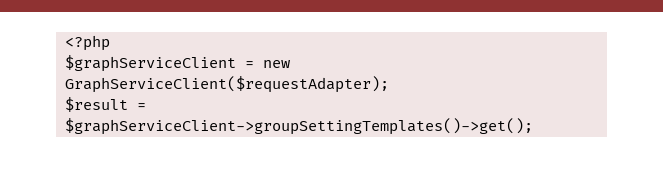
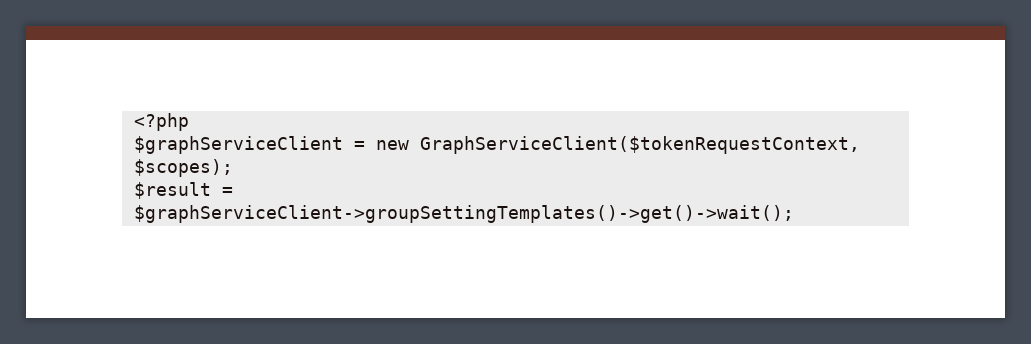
- $graphServiceClient = new GraphServiceClient($requestAdapter);
+ $graphServiceClient = new GraphServiceClient($tokenRequestContext, $scopes);
- $result = $graphServiceClient->groupSettingTemplates()->get();
+ $result = $graphServiceClient->groupSettingTemplates()->get()->wait();

